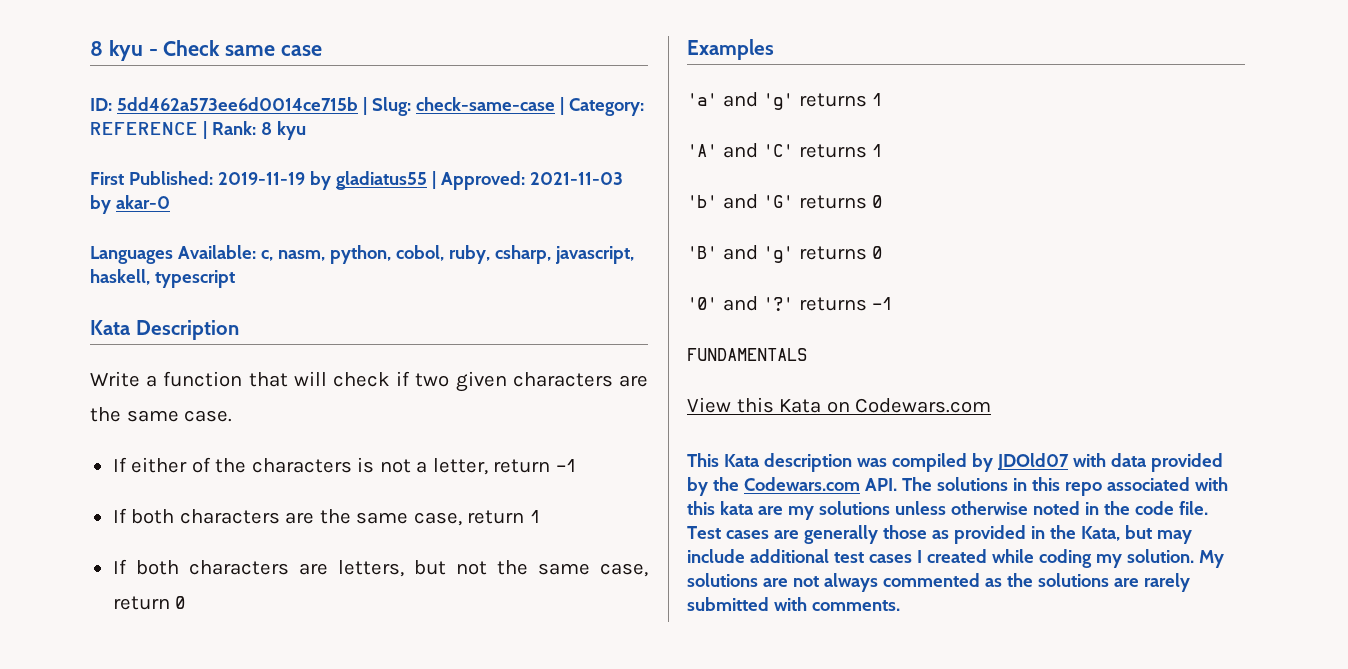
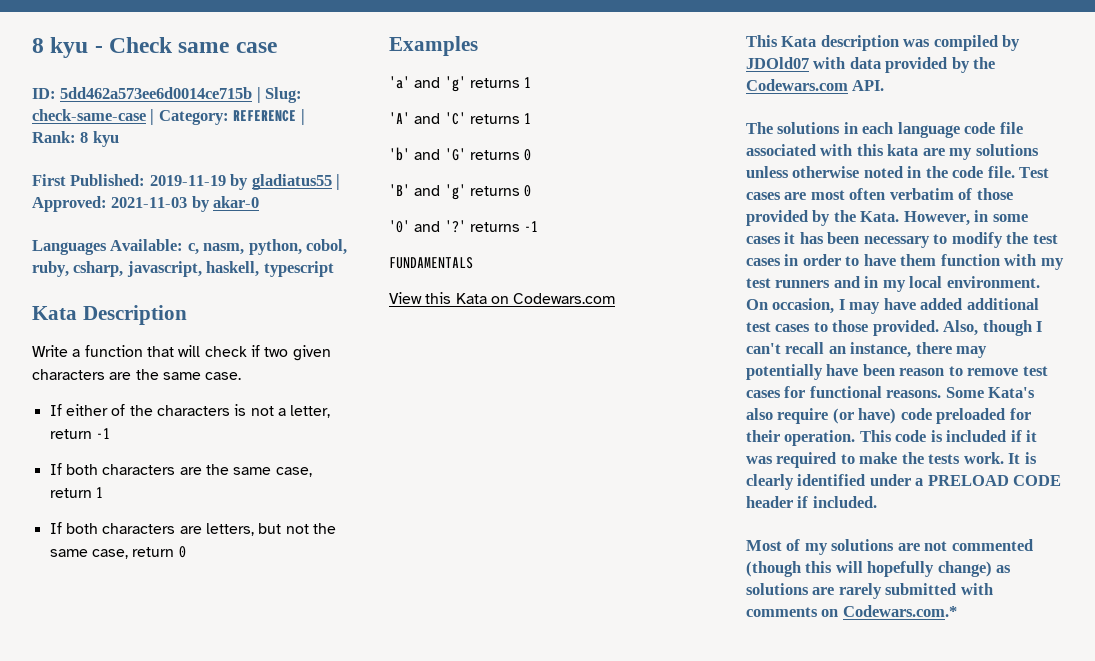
- This Kata description was compiled by JDOld07 with data provided by the Codewars.com API. The solutions in this repo associated with this kata are my solutions unless otherwise noted in the code file.
+ This Kata description was compiled by JDOld07 with data provided by the Codewars.com API.
+ The solutions in each language code file associated with this kata are my solutions unless otherwise noted in the code file.
- Test cases are generally those as provided in the Kata, but may include additional test cases I created while coding my solution. My solutions are not always commented as the solutions are rarely submitted with comments.
+ Test cases are most often verbatim of those provided by the Kata. However, in some cases it has been necessary to modify the test cases in order to have them function with my test runners and in my local environment. On occasion, I may have added additional test cases to those provided. Also, though I can't recall an instance, there may potentially have been reason to remove test cases for functional reasons. Some Kata's also require (or have) code preloaded for their operation. This code is included if it was required to make the tests work. It is clearly identified under a PRELOAD CODE header if included.
+ Most of my solutions are not commented (though this will hopefully change) as solutions are rarely submitted with comments on Codewars.com.*

